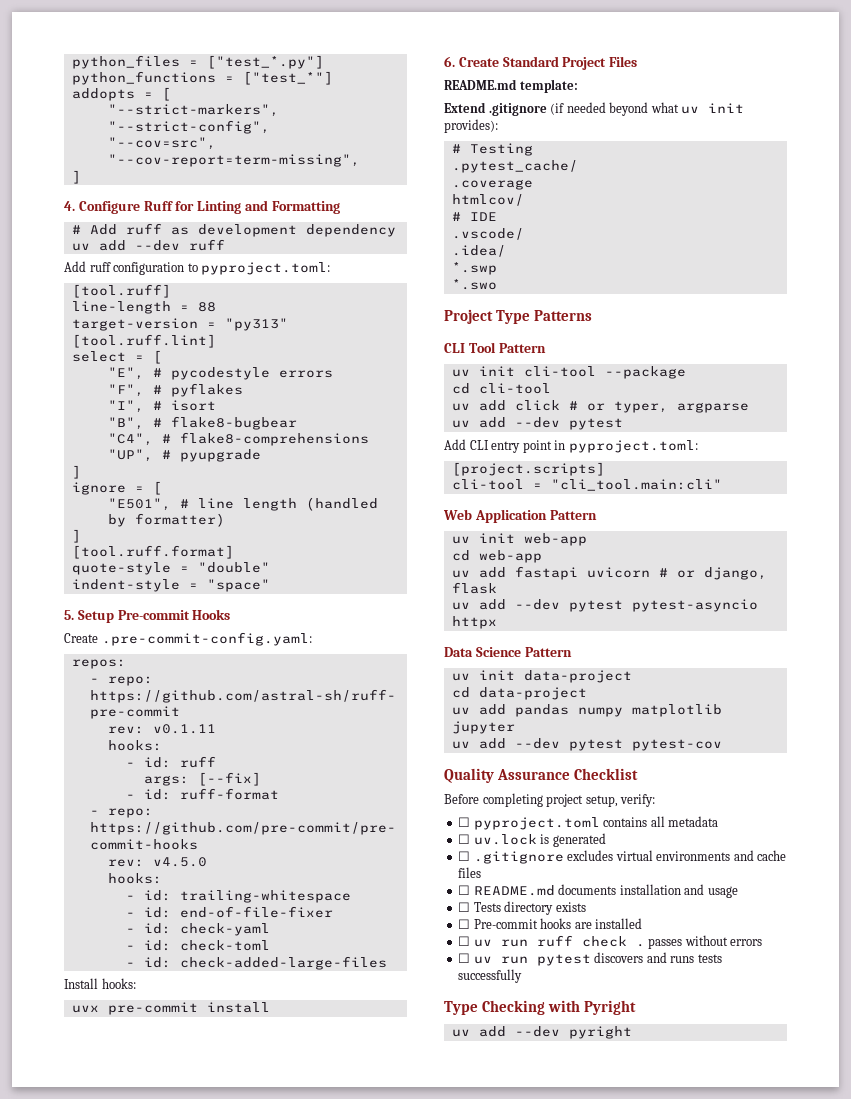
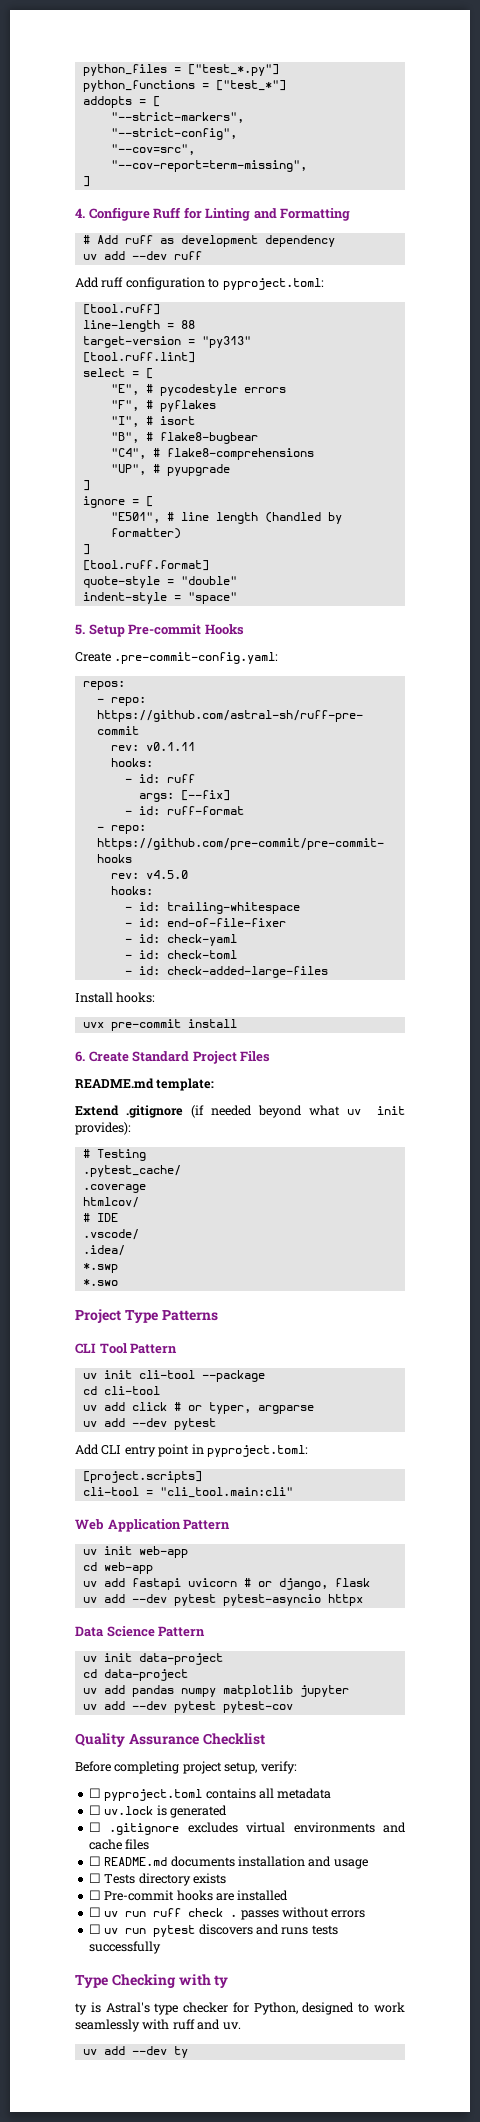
- Type Checking with Pyright
- uv add --dev pyright
+ Type Checking with ty
+ ty is Astral's type checker for Python, designed to work seamlessly with ruff and uv.
+ uv add --dev ty

